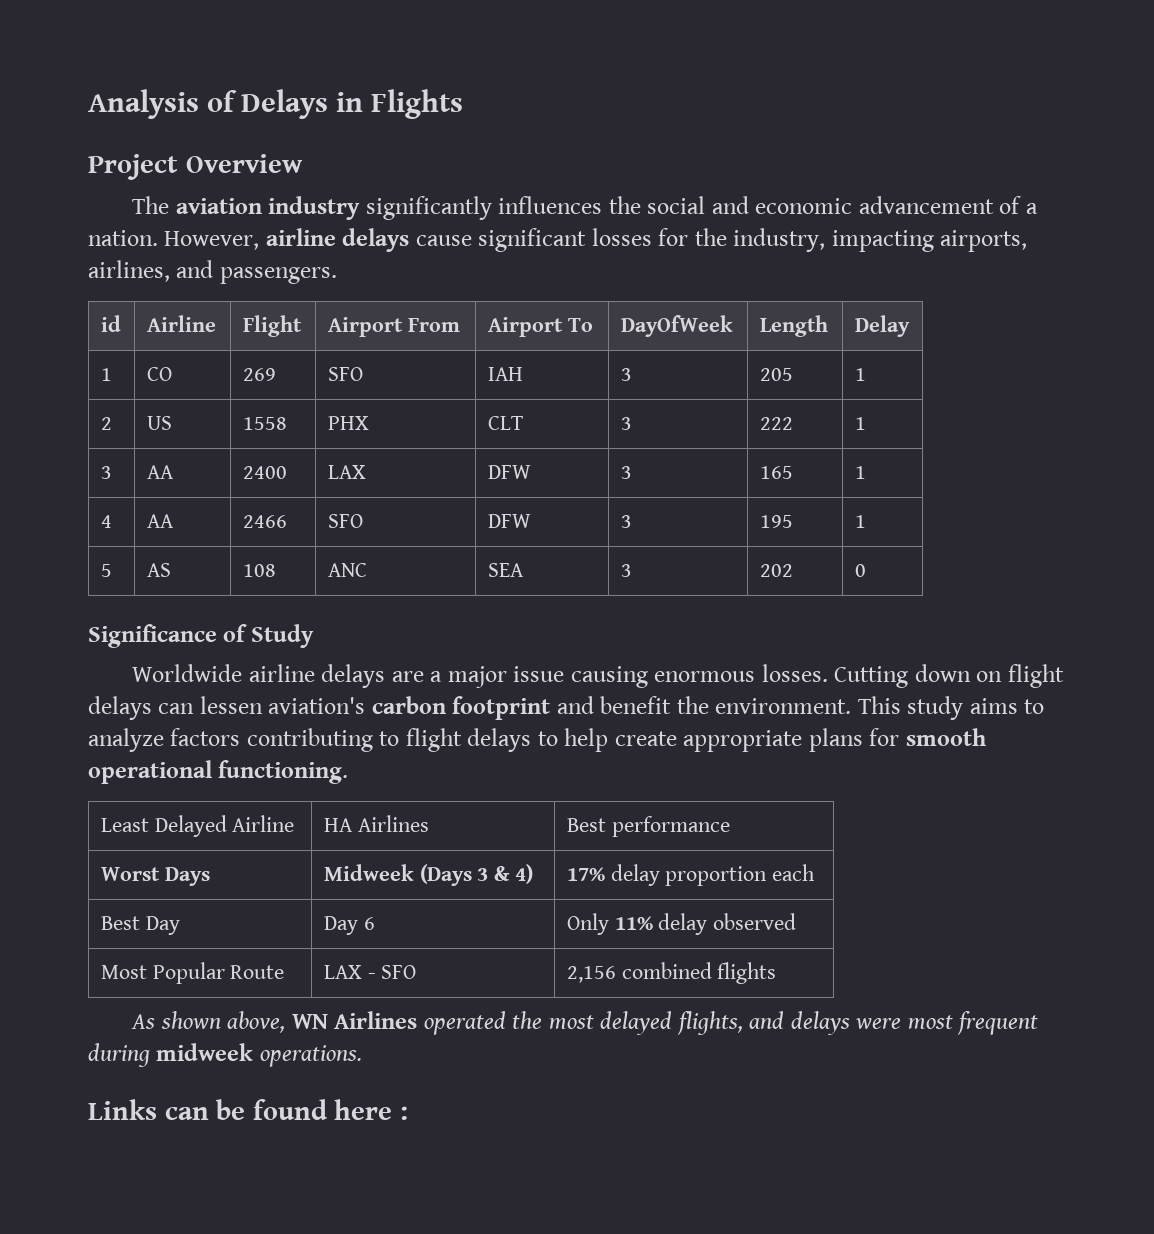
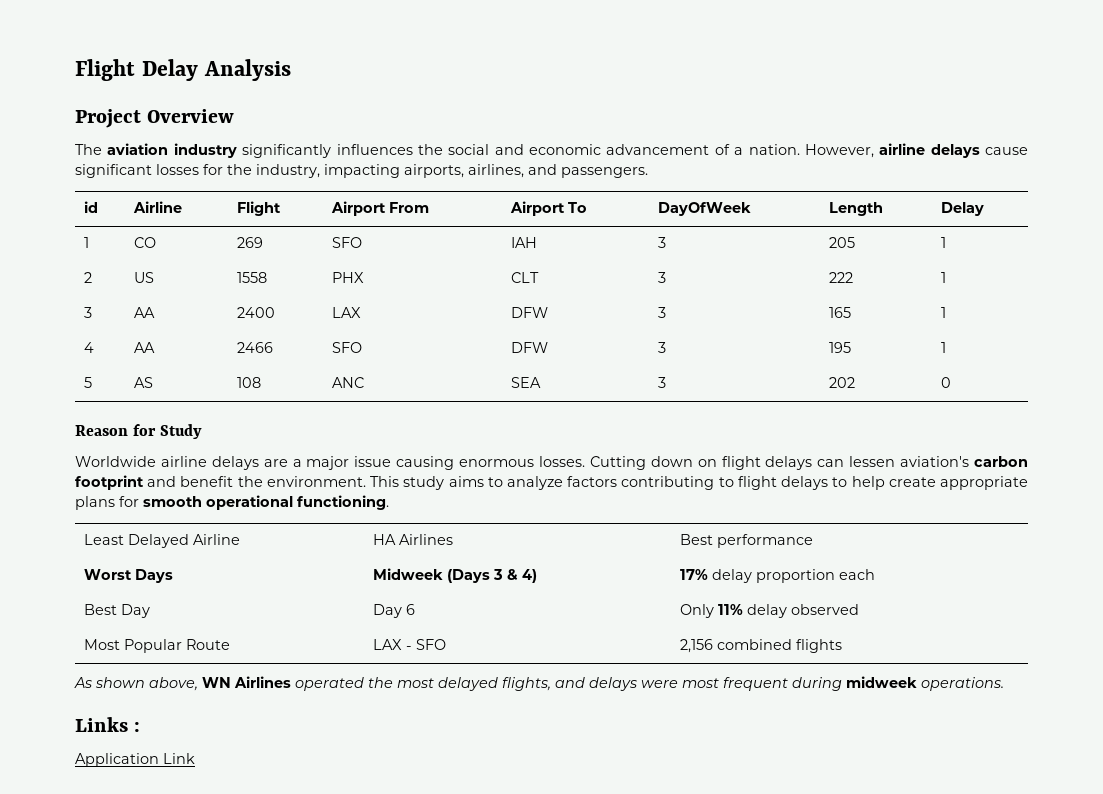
- Analysis of Delays in Flights
+ Flight Delay Analysis
- Significance of Study
+ Reason for Study
- Links can be found here :
+ Links :
+ Application Link

